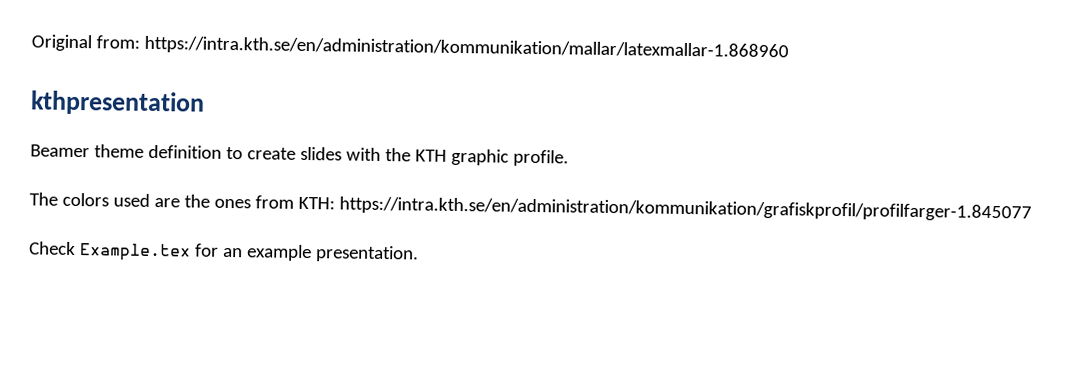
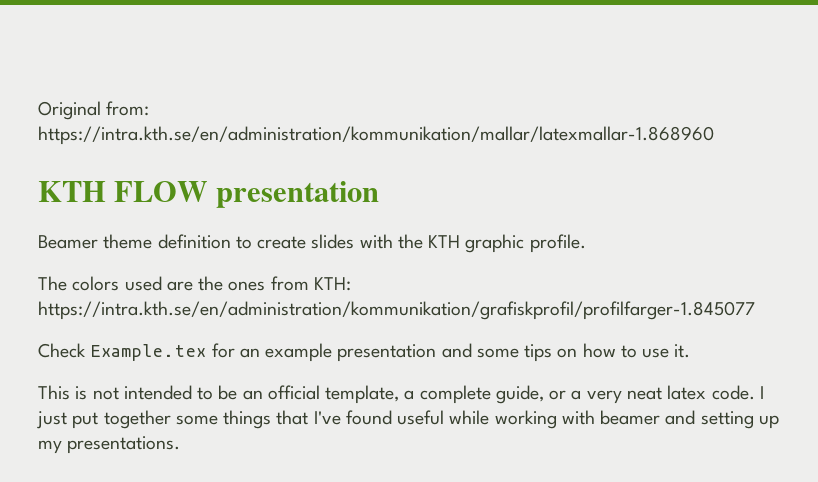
- kthpresentation
+ KTH FLOW presentation
- Check Example.tex for an example presentation.
+ Check Example.tex for an example presentation and some tips on how to use it.
+ This is not intended to be an official template, a complete guide, or a very neat latex code. I just put together some things that I've found useful while working with beamer and setting up my presentations.

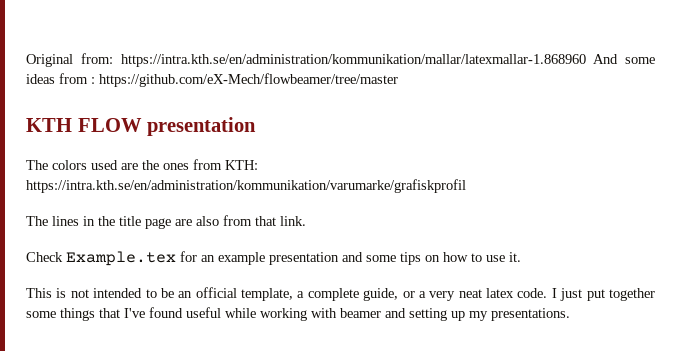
- Original from: https://intra.kth.se/en/administration/kommunikation/mallar/latexmallar-1.868960
+ Original from: https://intra.kth.se/en/administration/kommunikation/mallar/latexmallar-1.868960 And some ideas from : https://github.com/eX-Mech/flowbeamer/tree/master
  KTH FLOW presentation
- Beamer theme definition to create slides with the KTH graphic profile.
- The colors used are the ones from KTH: https://intra.kth.se/en/administration/kommunikation/grafiskprofil/profilfarger-1.845077
+ The colors used are the ones from KTH: https://intra.kth.se/en/administration/kommunikation/varumarke/grafiskprofil
+ The lines in the title page are also from that link.

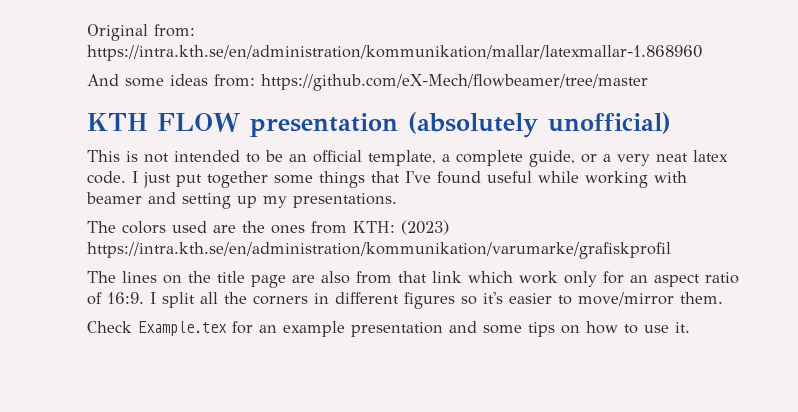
- Original from: https://intra.kth.se/en/administration/kommunikation/mallar/latexmallar-1.868960 And some ideas from : https://github.com/eX-Mech/flowbeamer/tree/master
+ Original from: https://intra.kth.se/en/administration/kommunikation/mallar/latexmallar-1.868960
+ And some ideas from: https://github.com/eX-Mech/flowbeamer/tree/master
- KTH FLOW presentation
- The colors used are the ones from KTH: https://intra.kth.se/en/administration/kommunikation/varumarke/grafiskprofil
- The lines in the title page are also from that link.
- Check Example.tex for an example presentation and some tips on how to use it.
+ KTH FLOW presentation (absolutely unofficial)
+ The colors used are the ones from KTH: (2023) https://intra.kth.se/en/administration/kommunikation/varumarke/grafiskprofil
+ The lines on the title page are also from that link which work only for an aspect ratio of 16:9. I split all the corners in different figures so it's easier to move/mirror them.
+ Check Example.tex for an example presentation and some tips on how to use it.

